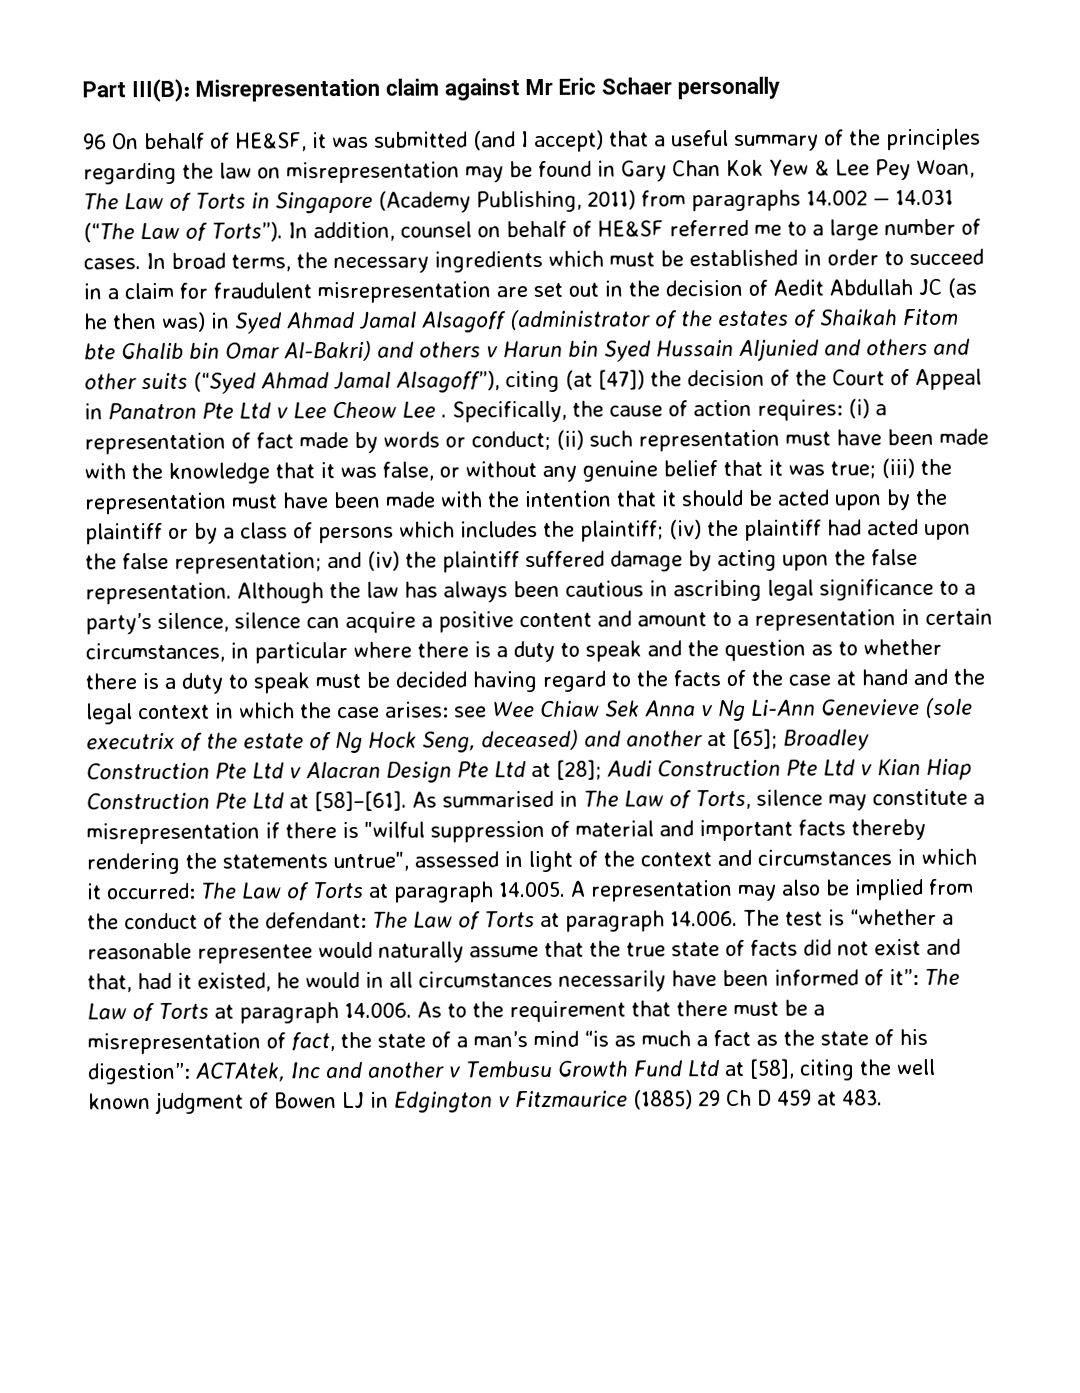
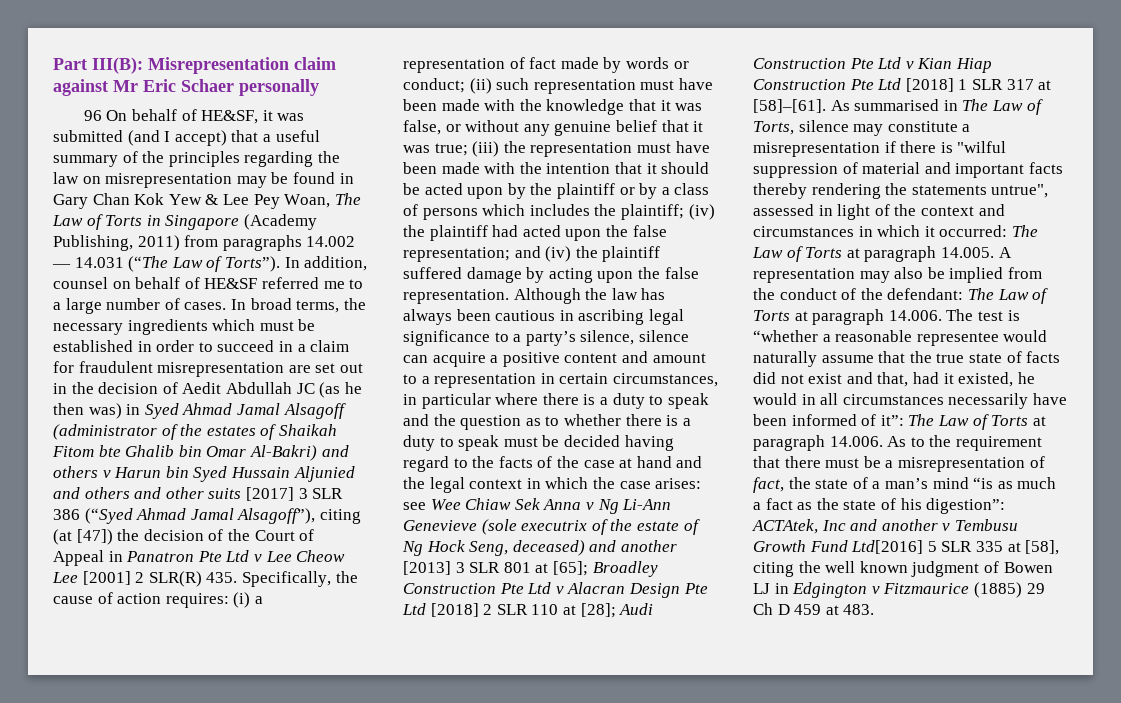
- In broad terms, the necessary ingredients which must be established in order to succeed in a claim for fraudulent misrepresentation are set out in the decision of Aedit Abdullah JC (as he then was) in Syed Ahmad Jamal Alsagoff (administrator of the estates of Shaikah Fitom bte Ghalib bin Omar Al-Bakri) and others v Harun bin Syed Hussain Aljunied and others and other suits (“Syed Ahmad Jamal Alsagoff”), citing (at [47]) the decision of the Court of Appeal in Panatron Pte Ltd v Lee Cheow Lee . Specifically, the cause of action requires:
+ In broad terms, the necessary ingredients which must be established in order to succeed in a claim for fraudulent misrepresentation are set out in the decision of Aedit Abdullah JC (as he then was) in Syed Ahmad Jamal Alsagoff (administrator of the estates of Shaikah Fitom bte Ghalib bin Omar Al-Bakri) and others v Harun bin Syed Hussain Aljunied and others and other suits [2017] 3 SLR 386 (“Syed Ahmad Jamal Alsagoff”), citing (at [47]) the decision of the Court of Appeal in Panatron Pte Ltd v Lee Cheow Lee [2001] 2 SLR(R) 435. Specifically, the cause of action requires:
- see Wee Chiaw Sek Anna v Ng Li-Ann Genevieve (sole executrix of the estate of Ng Hock Seng, deceased) and another at [65];
+ see Wee Chiaw Sek Anna v Ng Li-Ann Genevieve (sole executrix of the estate of Ng Hock Seng, deceased) and another [2013] 3 SLR 801 at [65];
- Broadley Construction Pte Ltd v Alacran Design Pte Ltd at [28];
+ Broadley Construction Pte Ltd v Alacran Design Pte Ltd [2018] 2 SLR 110 at [28];
- Audi Construction Pte Ltd v Kian Hiap Construction Pte Ltd at [58]–[61].
+ Audi Construction Pte Ltd v Kian Hiap Construction Pte Ltd [2018] 1 SLR 317 at [58]–[61].
- ACTAtek, Inc and another v Tembusu Growth Fund Ltd at [58], citing the well known judgment of Bowen LJ in Edgington v Fitzmaurice (1885) 29 Ch D 459 at 483.
+ ACTAtek, Inc and another v Tembusu Growth Fund Ltd[2016] 5 SLR 335 at [58], citing the well known judgment of Bowen LJ in Edgington v Fitzmaurice (1885) 29 Ch D 459 at 483.

